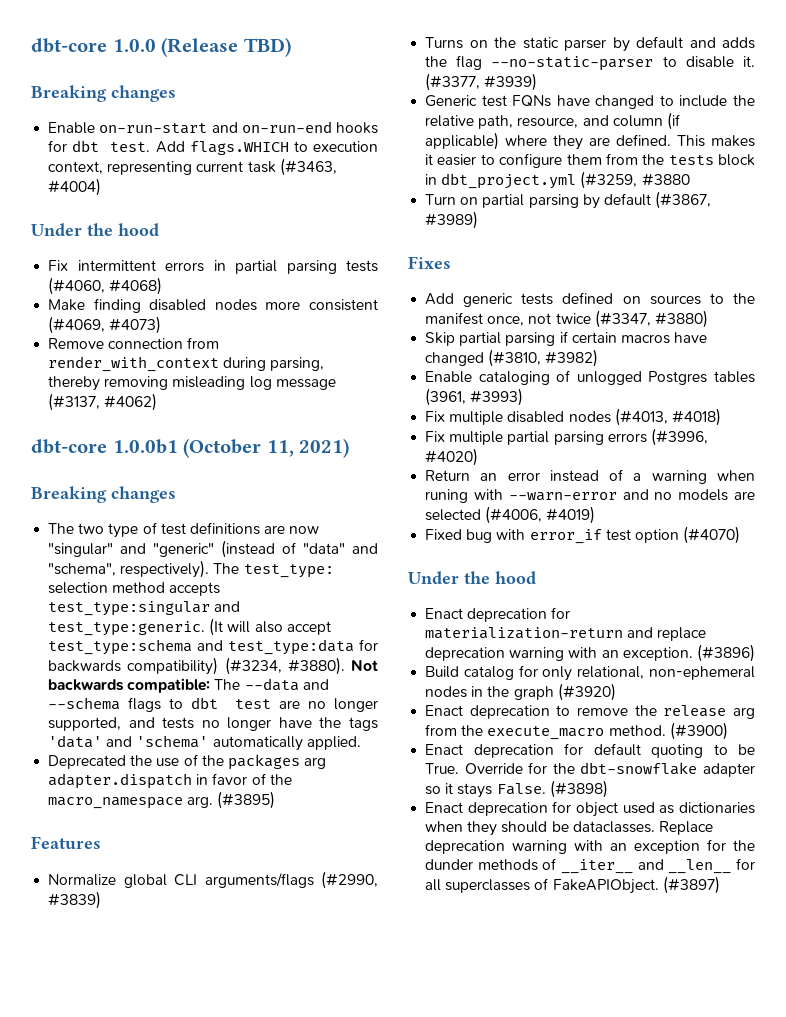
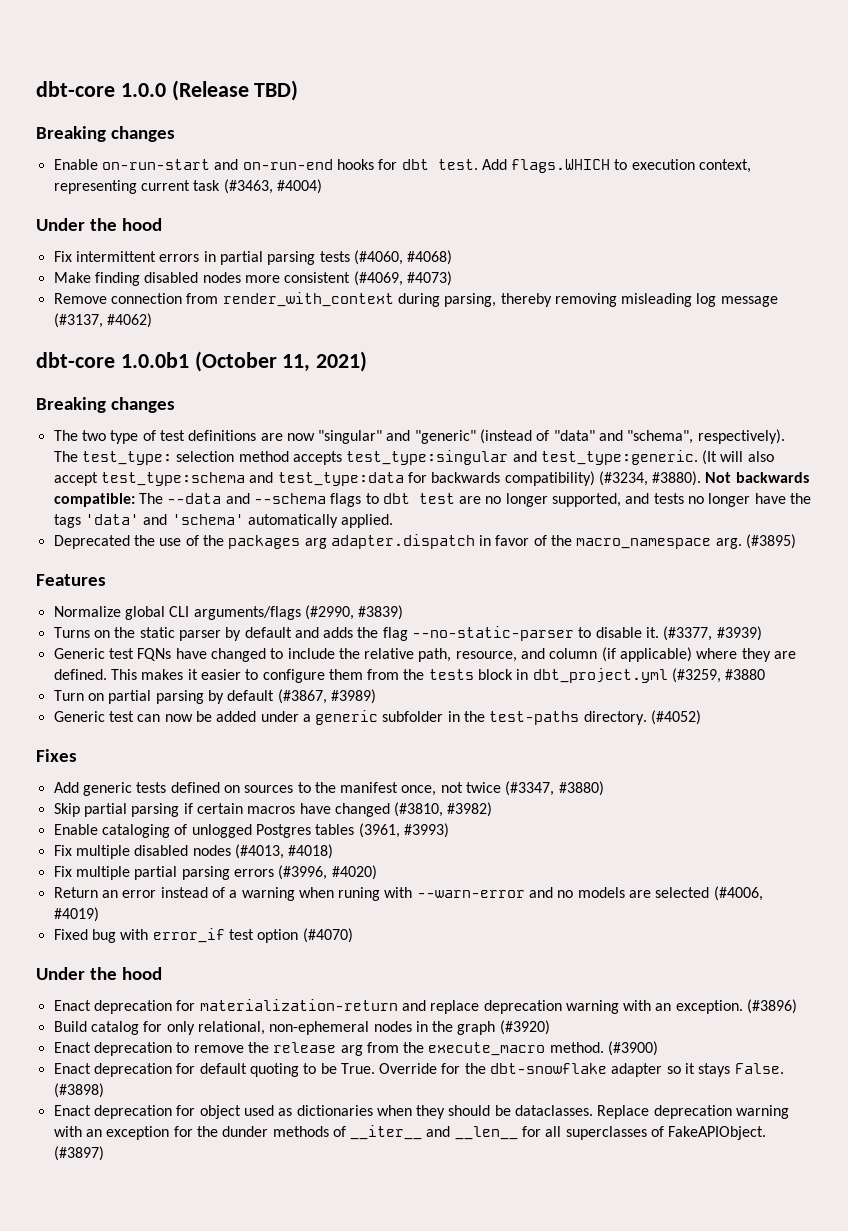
+ Generic test can now be added under a generic subfolder in the test-paths directory. (#4052)

